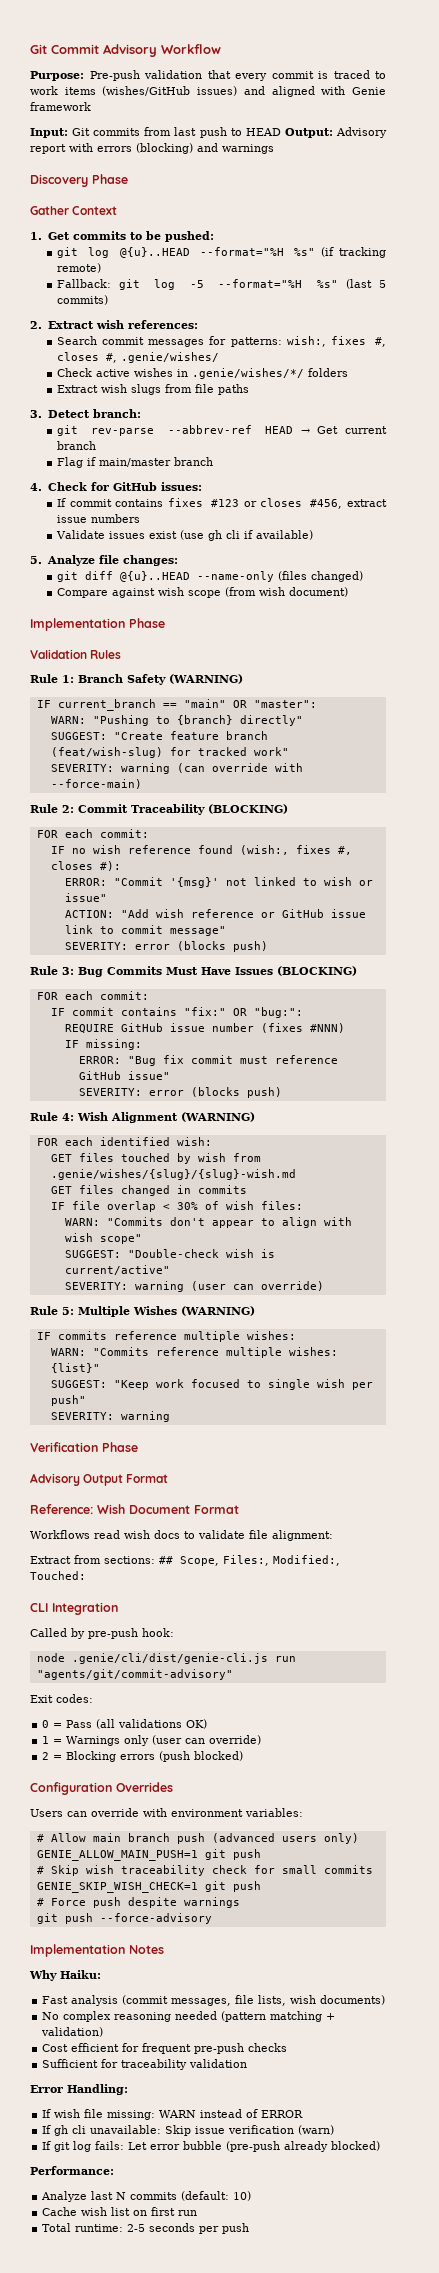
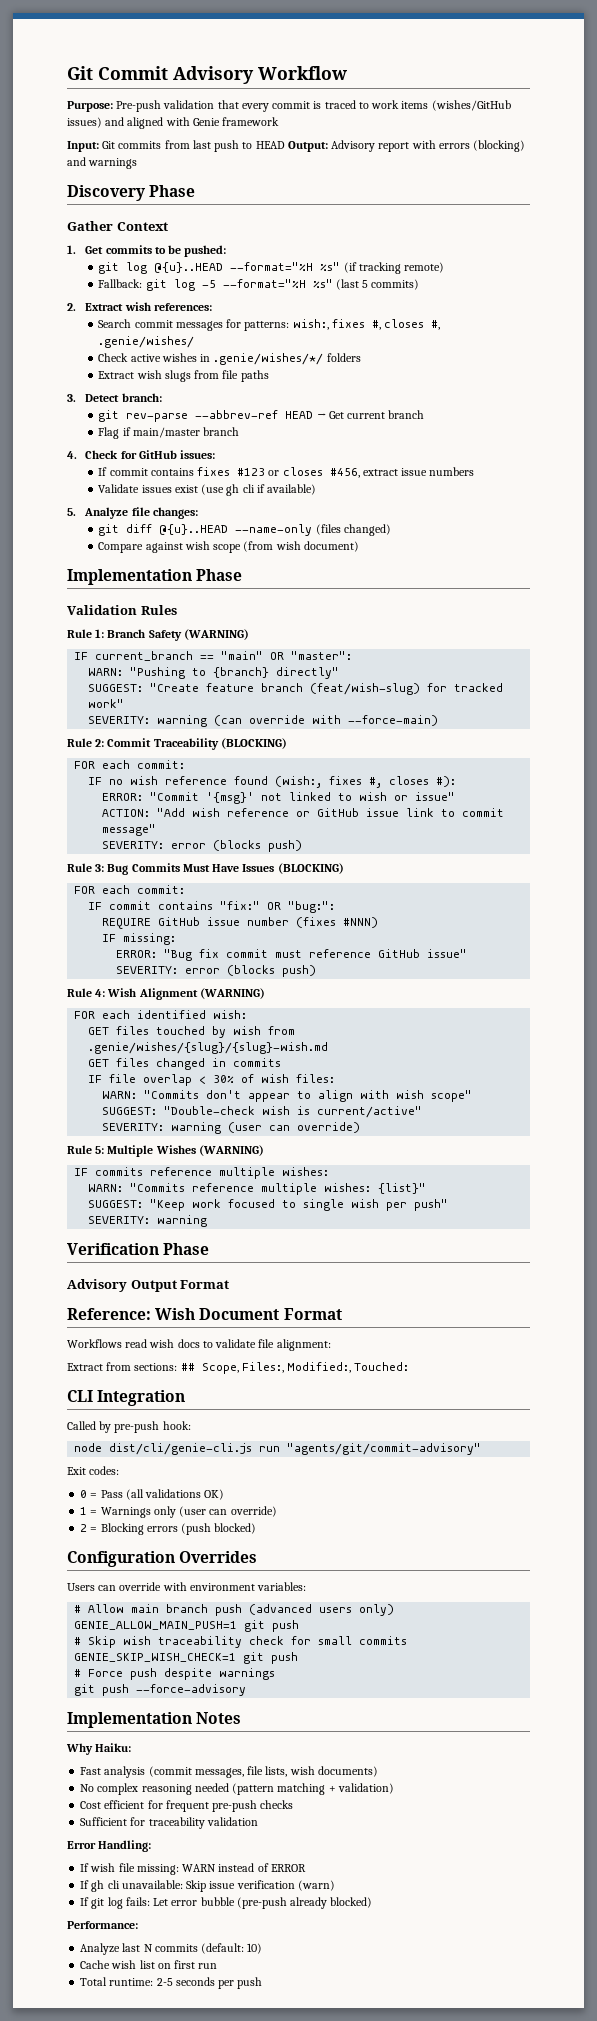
- node .genie/cli/dist/genie-cli.js run "agents/git/commit-advisory"
+ node dist/cli/genie-cli.js run "agents/git/commit-advisory"

